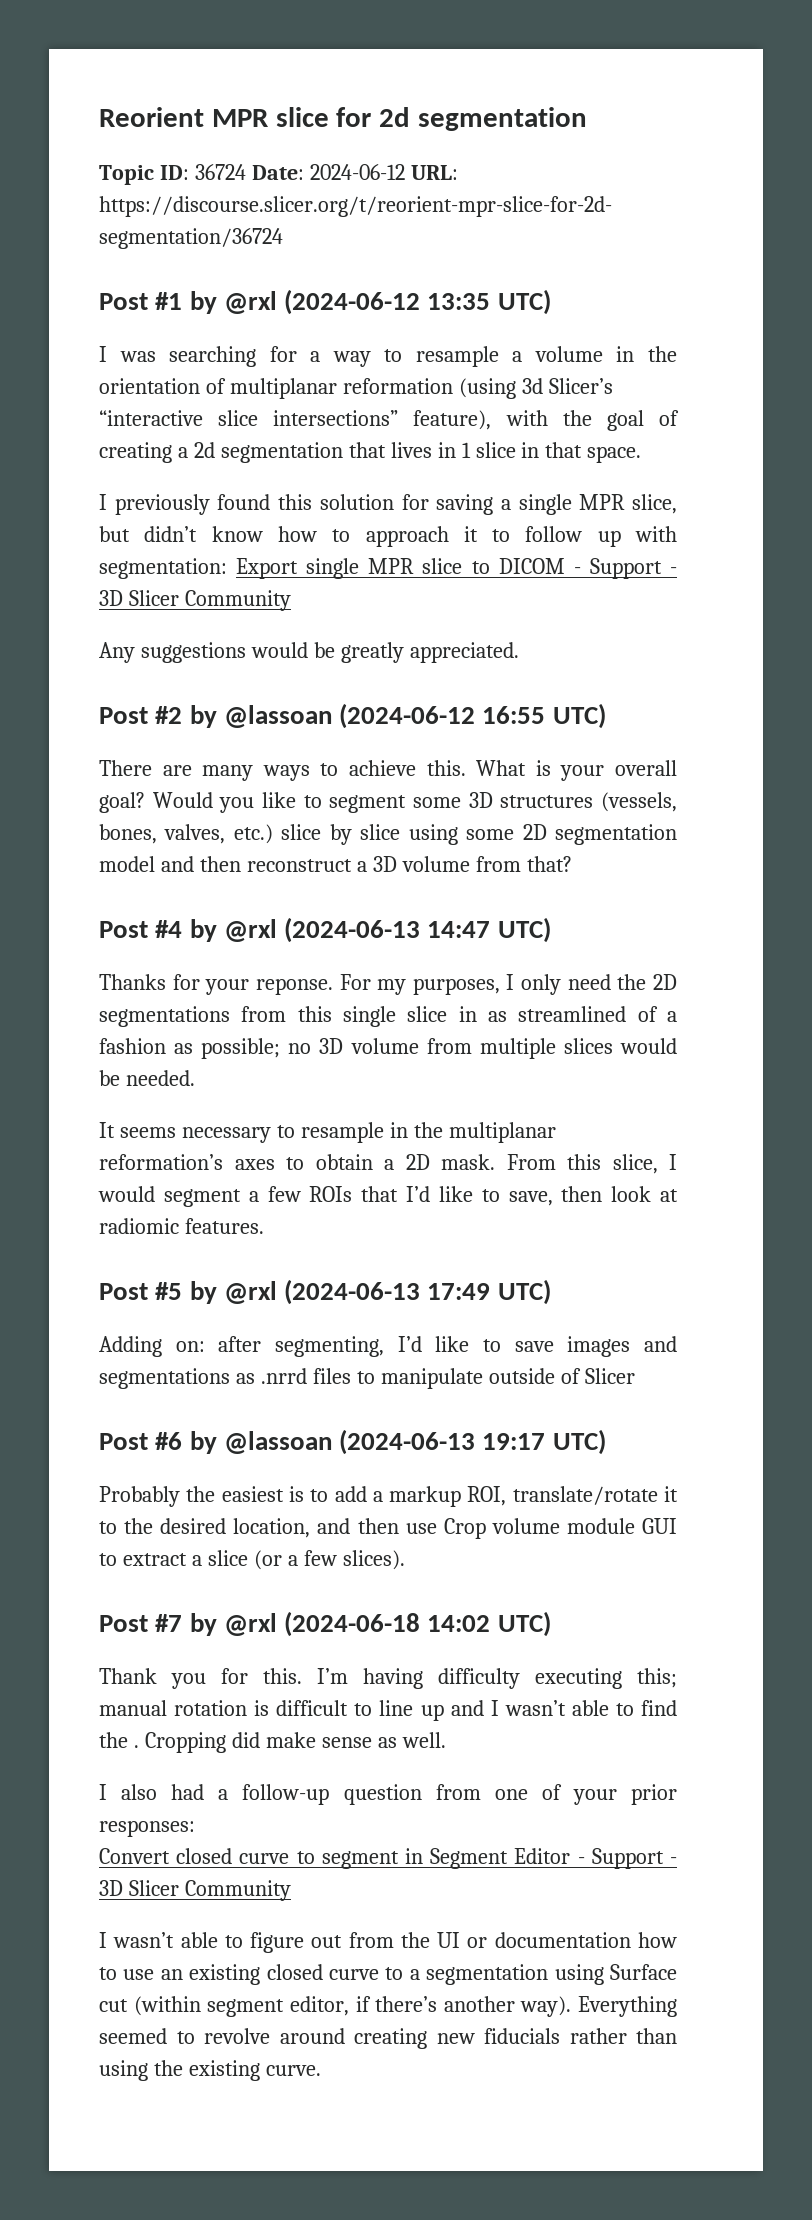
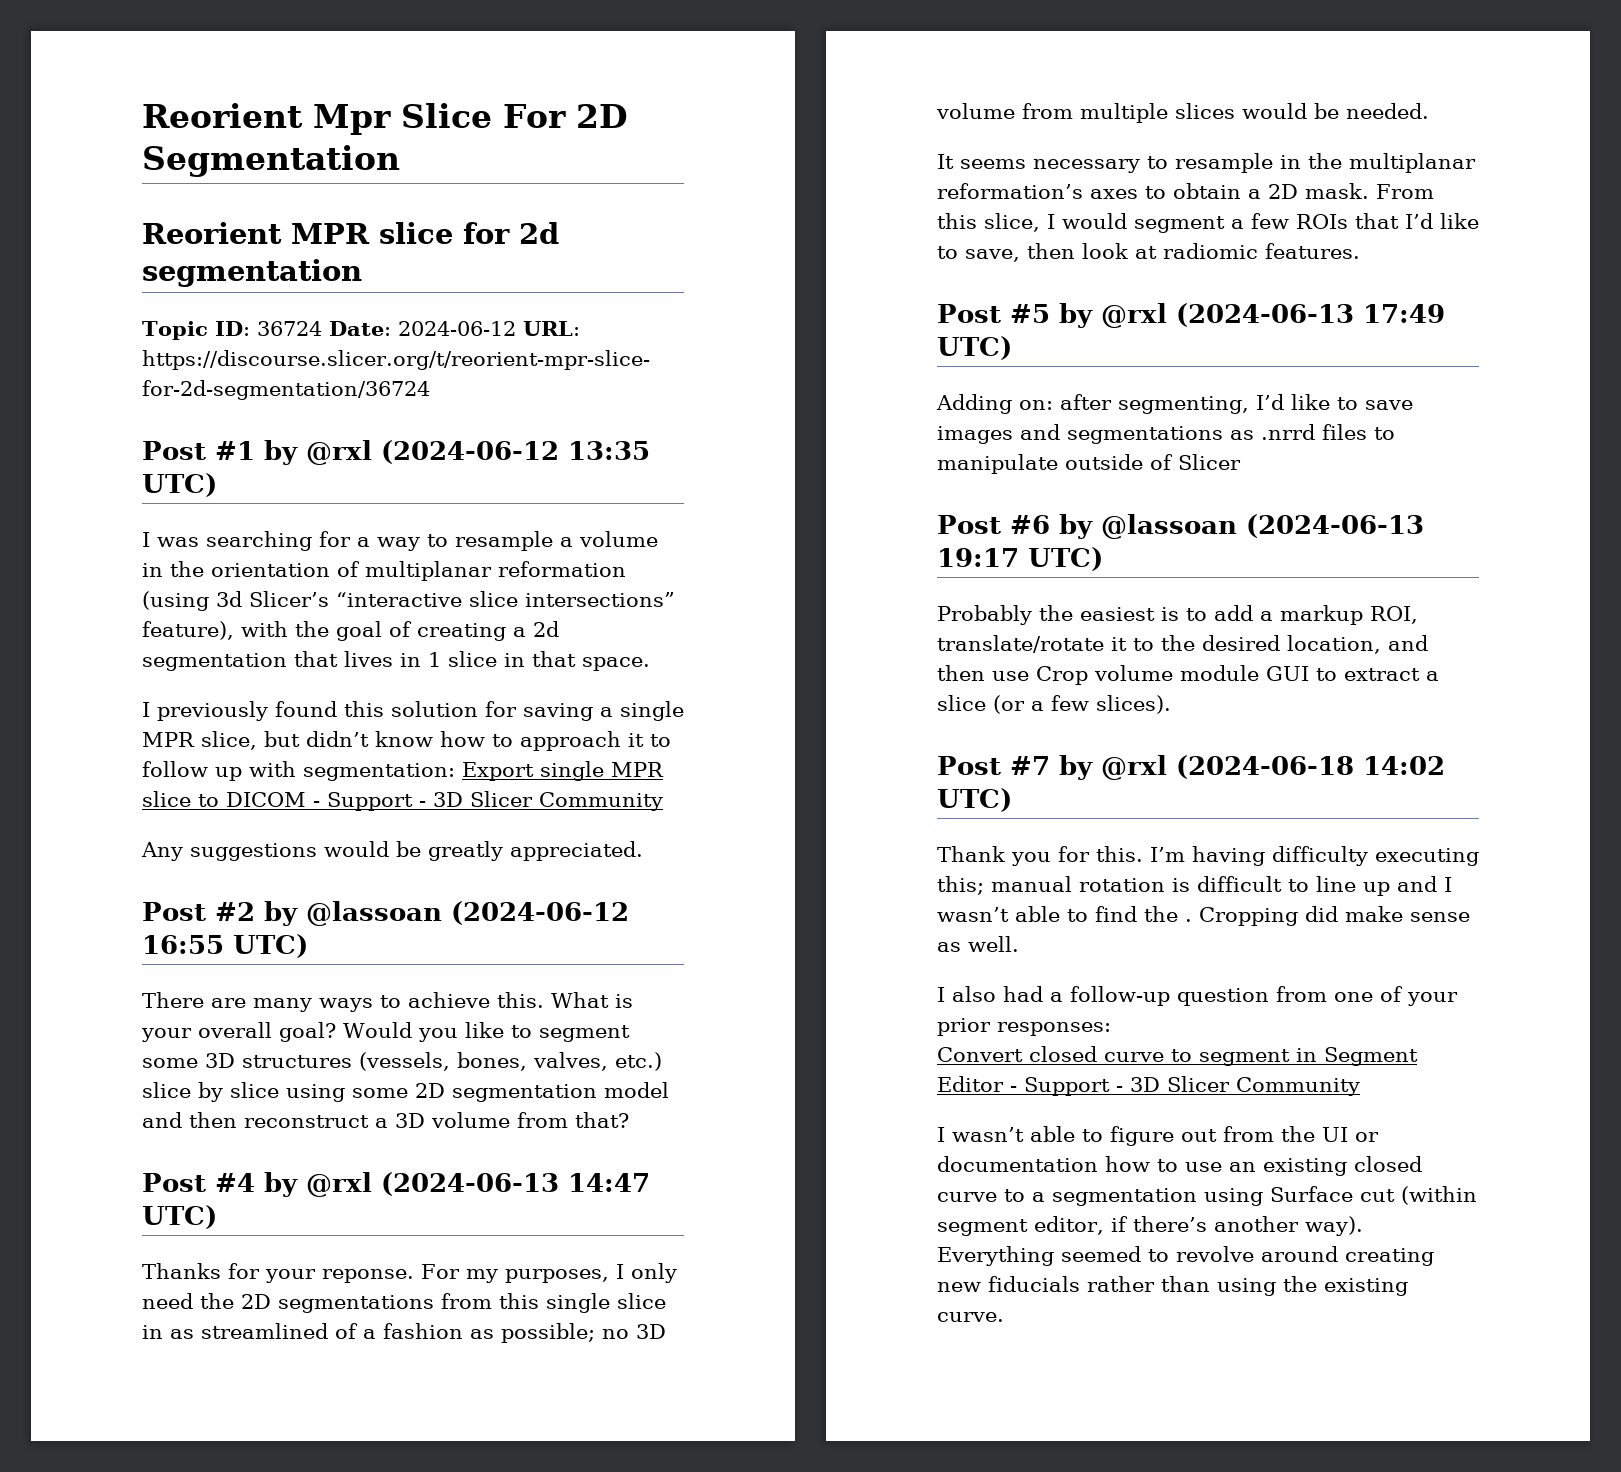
+ Reorient Mpr Slice For 2D Segmentation

